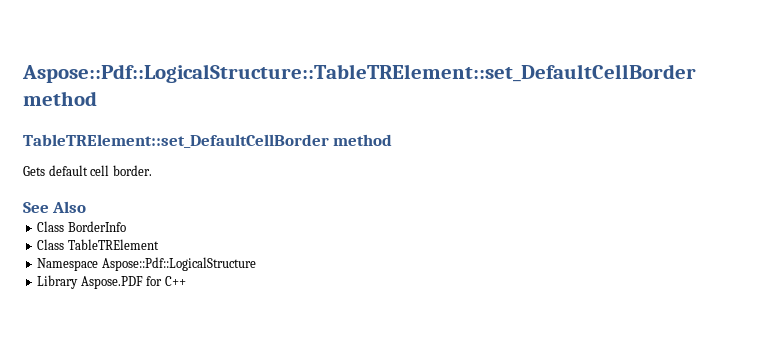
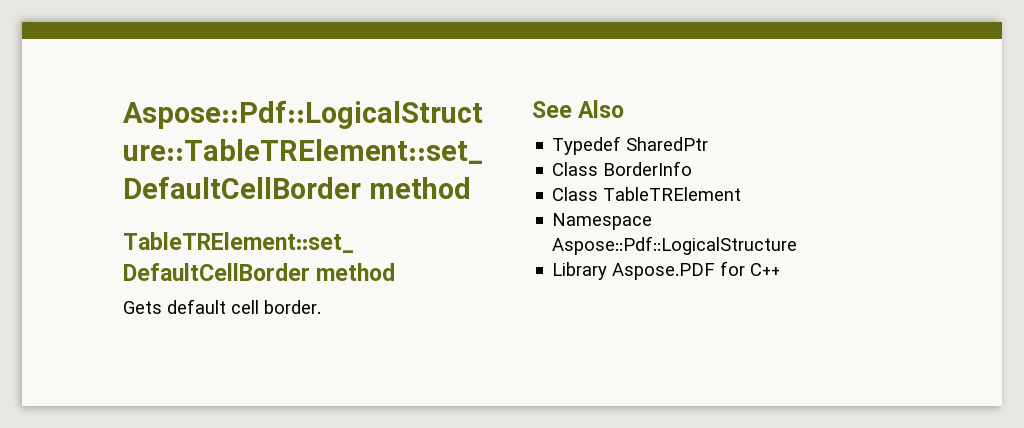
+ Typedef SharedPtr

